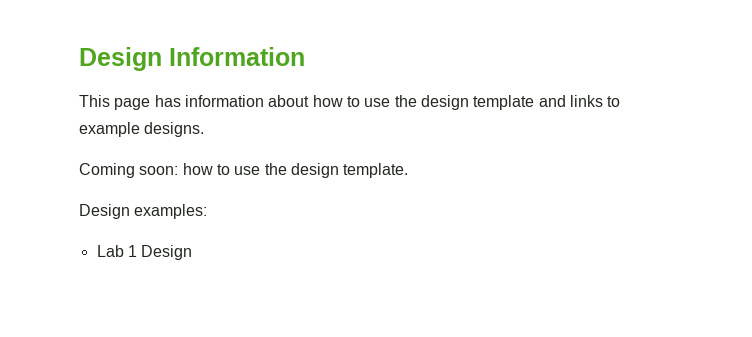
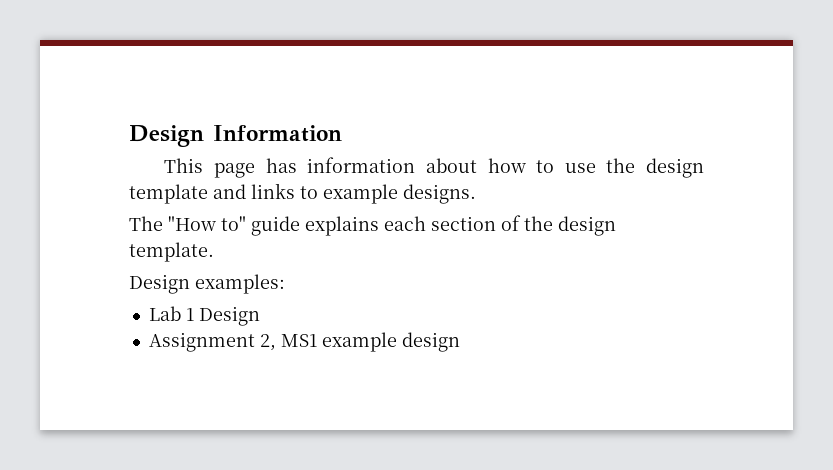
- Coming soon: how to use the design template.
+ The "How to" guide explains each section of the design template.
+ Assignment 2, MS1 example design

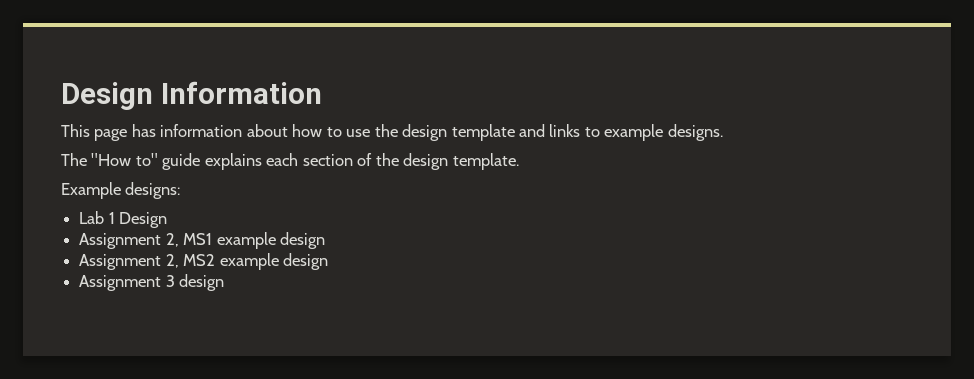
- Design examples:
+ Example designs:
+ Assignment 2, MS2 example design
+ Assignment 3 design

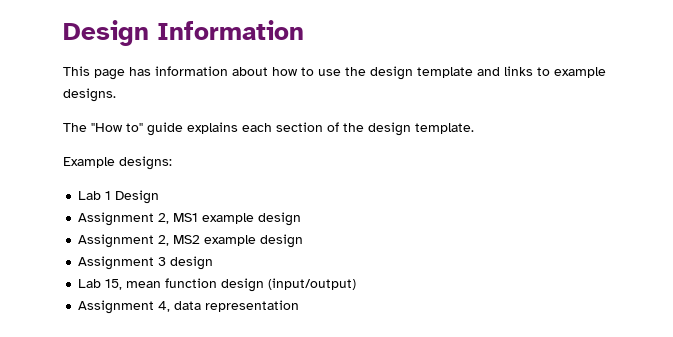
+ Lab 15, mean function design (input/output)
+ Assignment 4, data representation

